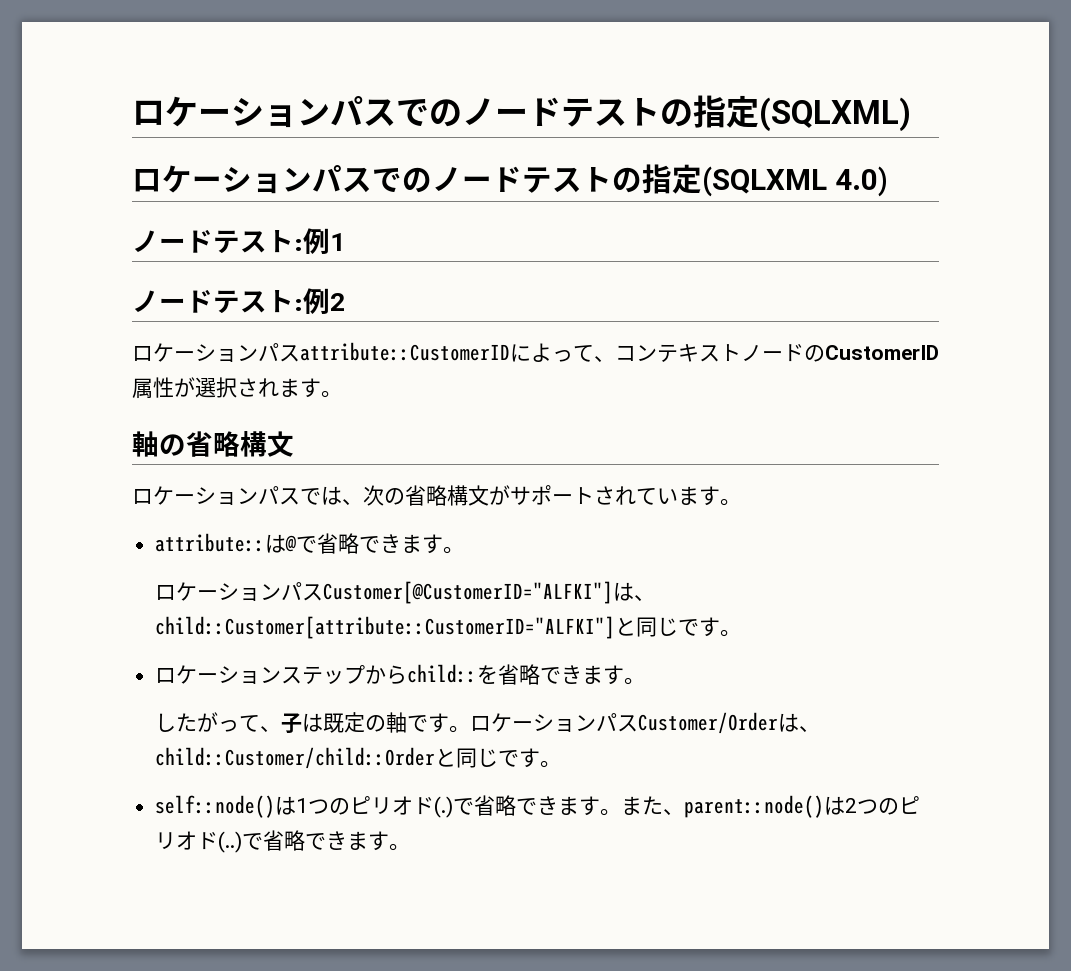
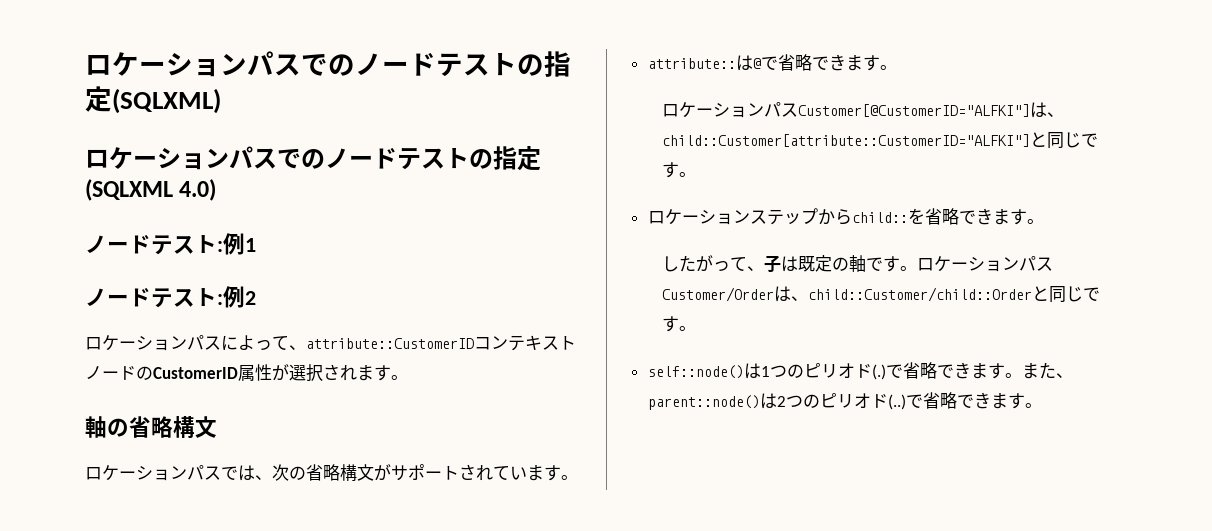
- ロケーションパスattribute::CustomerIDによって、コンテキストノードのCustomerID属性が選択されます。
+ ロケーションパスによって、attribute::CustomerIDコンテキストノードのCustomerID属性が選択されます。

